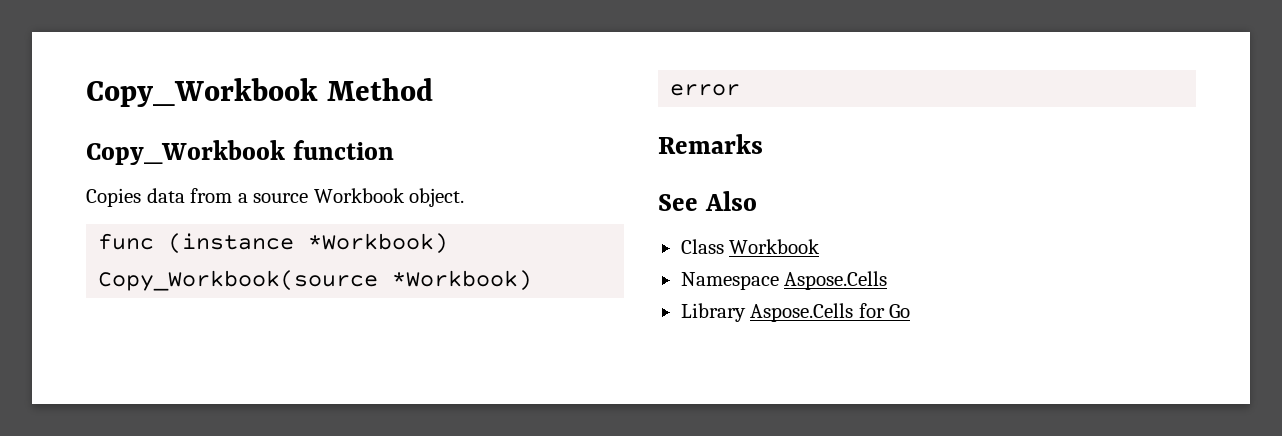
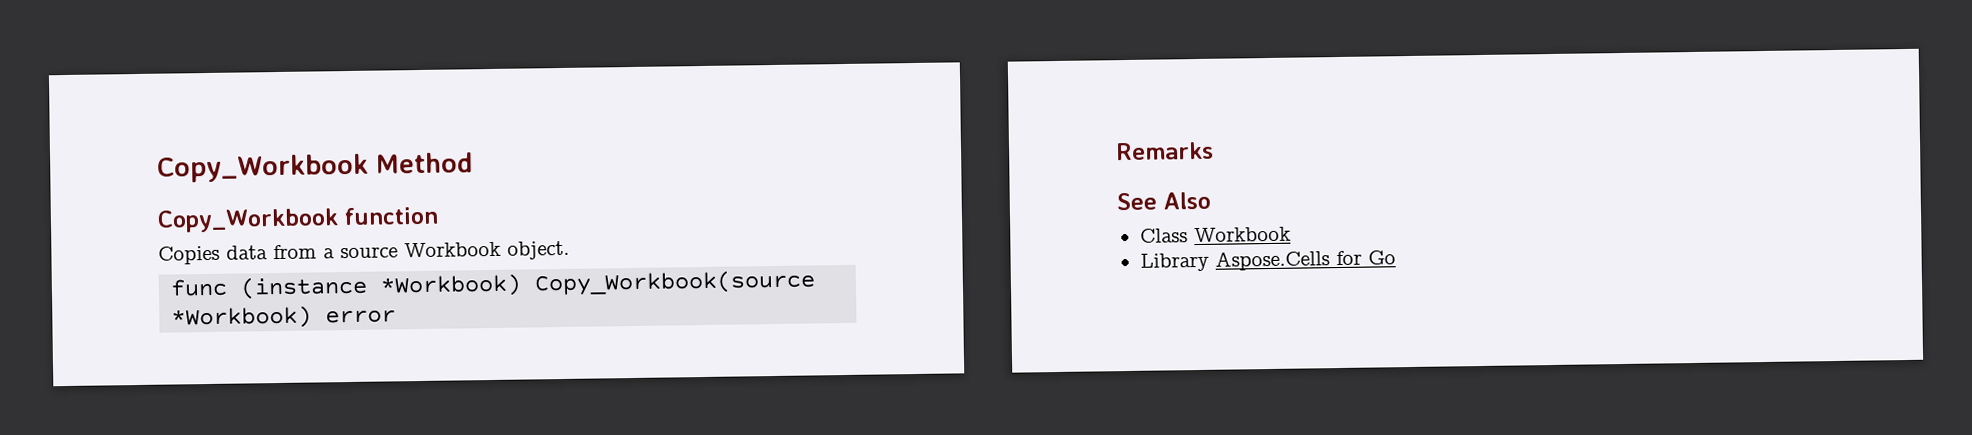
- Namespace Aspose.Cells

